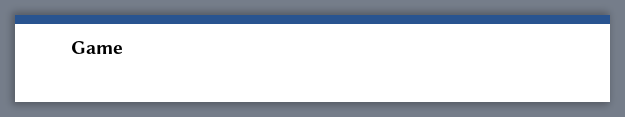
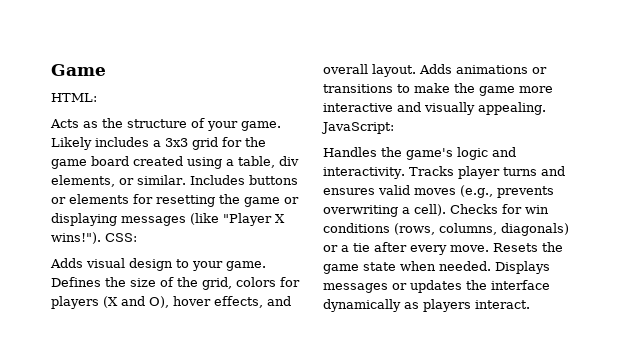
+ HTML:
+ Acts as the structure of your game. Likely includes a 3x3 grid for the game board created using a table, div elements, or similar. Includes buttons or elements for resetting the game or displaying messages (like "Player X wins!"). CSS:
+ Adds visual design to your game. Defines the size of the grid, colors for players (X and O), hover effects, and overall layout. Adds animations or transitions to make the game more interactive and visually appealing. JavaScript:
+ Handles the game's logic and interactivity. Tracks player turns and ensures valid moves (e.g., prevents overwriting a cell). Checks for win conditions (rows, columns, diagonals) or a tie after every move. Resets the game state when needed. Displays messages or updates the interface dynamically as players interact.

